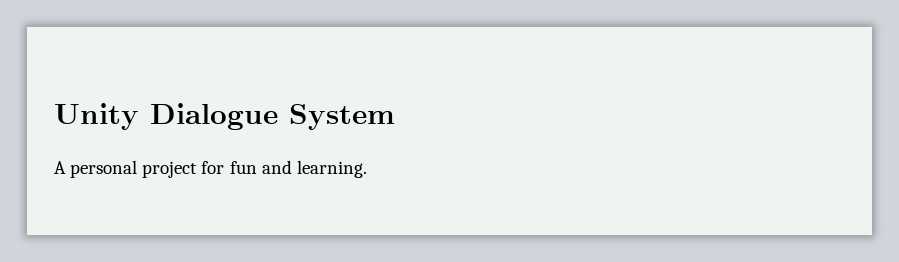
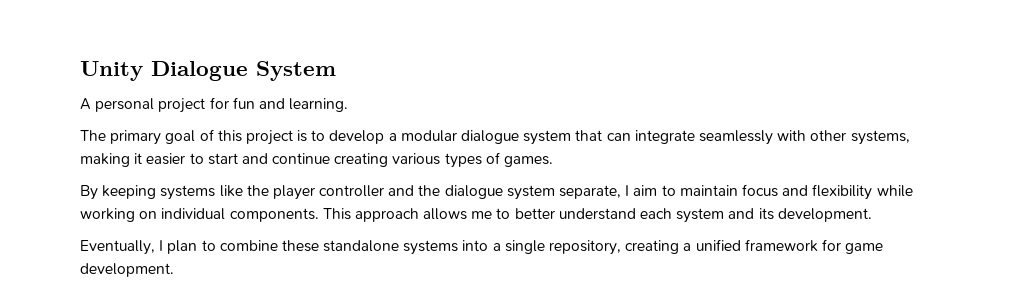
+ The primary goal of this project is to develop a modular dialogue system that can integrate seamlessly with other systems, making it easier to start and continue creating various types of games.
+ By keeping systems like the player controller and the dialogue system separate, I aim to maintain focus and flexibility while working on individual components. This approach allows me to better understand each system and its development.
+ Eventually, I plan to combine these standalone systems into a single repository, creating a unified framework for game development.

